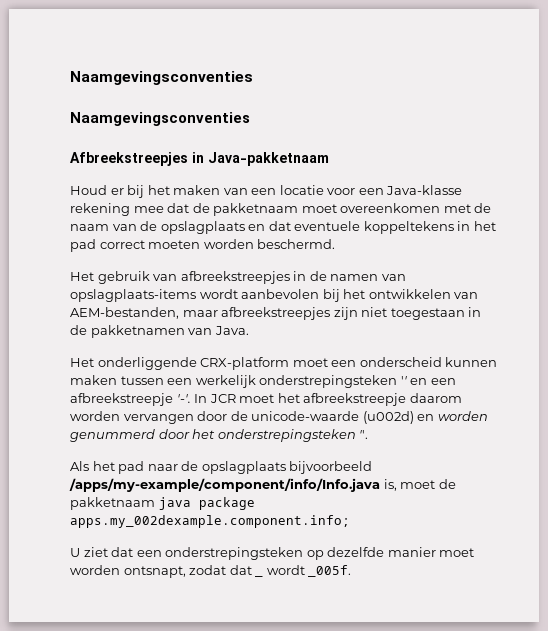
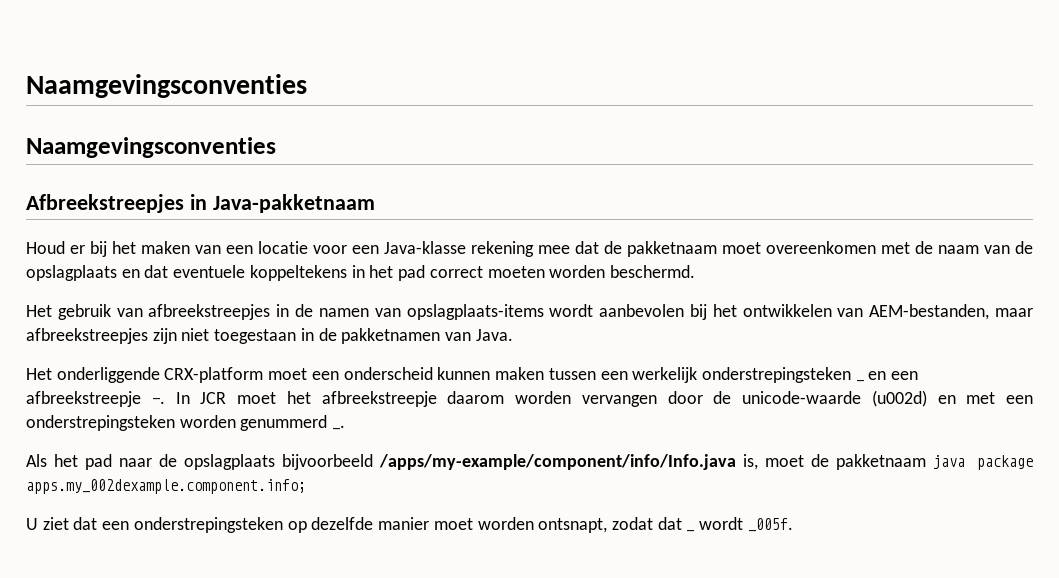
- Het onderliggende CRX-platform moet een onderscheid kunnen maken tussen een werkelijk onderstrepingsteken '' en een afbreekstreepje '-'.
+ Het onderliggende CRX-platform moet een onderscheid kunnen maken tussen een werkelijk onderstrepingsteken _ en een afbreekstreepje -.
- In JCR moet het afbreekstreepje daarom worden vervangen door de unicode-waarde (u002d) en worden genummerd door het onderstrepingsteken ''.
+ In JCR moet het afbreekstreepje daarom worden vervangen door de unicode-waarde (u002d) en met een onderstrepingsteken worden genummerd _.

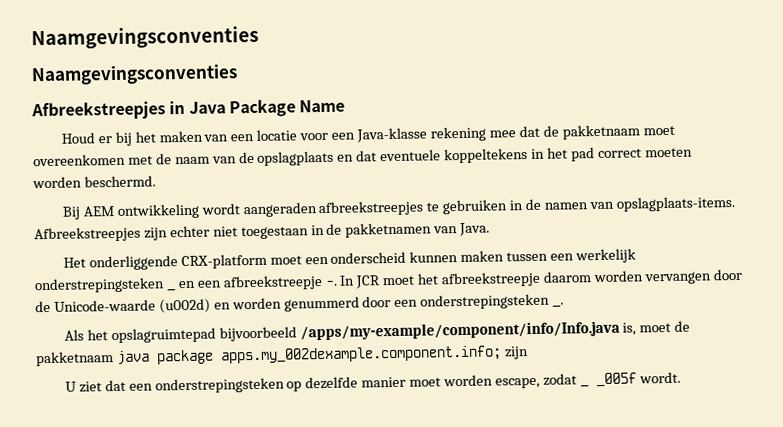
- Afbreekstreepjes in Java-pakketnaam
+ Afbreekstreepjes in Java Package Name
- Het gebruik van afbreekstreepjes in de namen van opslagplaats-items wordt aanbevolen bij het ontwikkelen van AEM-bestanden, maar afbreekstreepjes zijn niet toegestaan in de pakketnamen van Java.
+ Bij AEM ontwikkeling wordt aangeraden afbreekstreepjes te gebruiken in de namen van opslagplaats-items. Afbreekstreepjes zijn echter niet toegestaan in de pakketnamen van Java.
- In JCR moet het afbreekstreepje daarom worden vervangen door de unicode-waarde (u002d) en met een onderstrepingsteken worden genummerd _.
+ In JCR moet het afbreekstreepje daarom worden vervangen door de Unicode-waarde (u002d) en worden genummerd door een onderstrepingsteken _.
- Als het pad naar de opslagplaats bijvoorbeeld /apps/my-example/component/info/Info.java is, moet de pakketnaam java package apps.my_002dexample.component.info;
+ Als het opslagruimtepad bijvoorbeeld /apps/my-example/component/info/Info.java is, moet de pakketnaam java package apps.my_002dexample.component.info; zijn
- U ziet dat een onderstrepingsteken op dezelfde manier moet worden ontsnapt, zodat dat _ wordt _005f.
+ U ziet dat een onderstrepingsteken op dezelfde manier moet worden escape, zodat _ _005f wordt.

